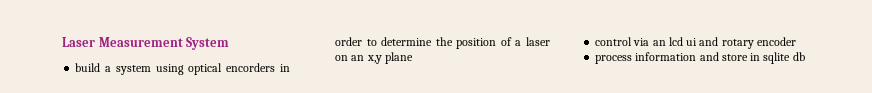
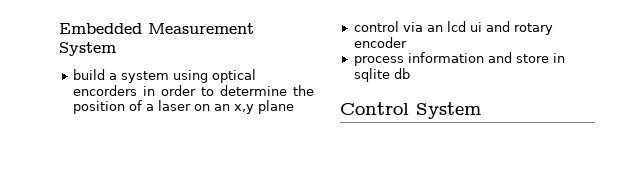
- Laser Measurement System
+ Embedded Measurement System
+ Control System

